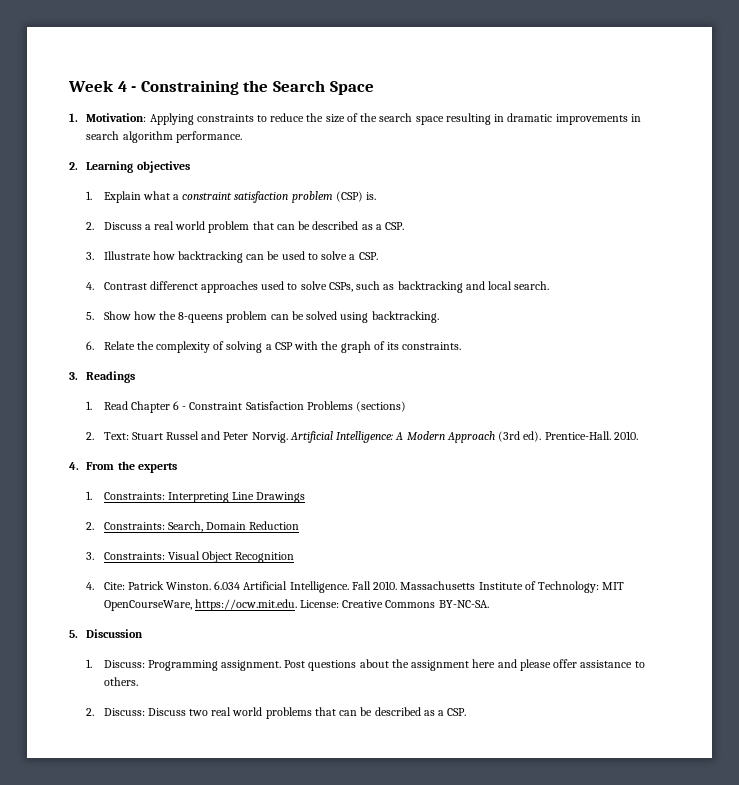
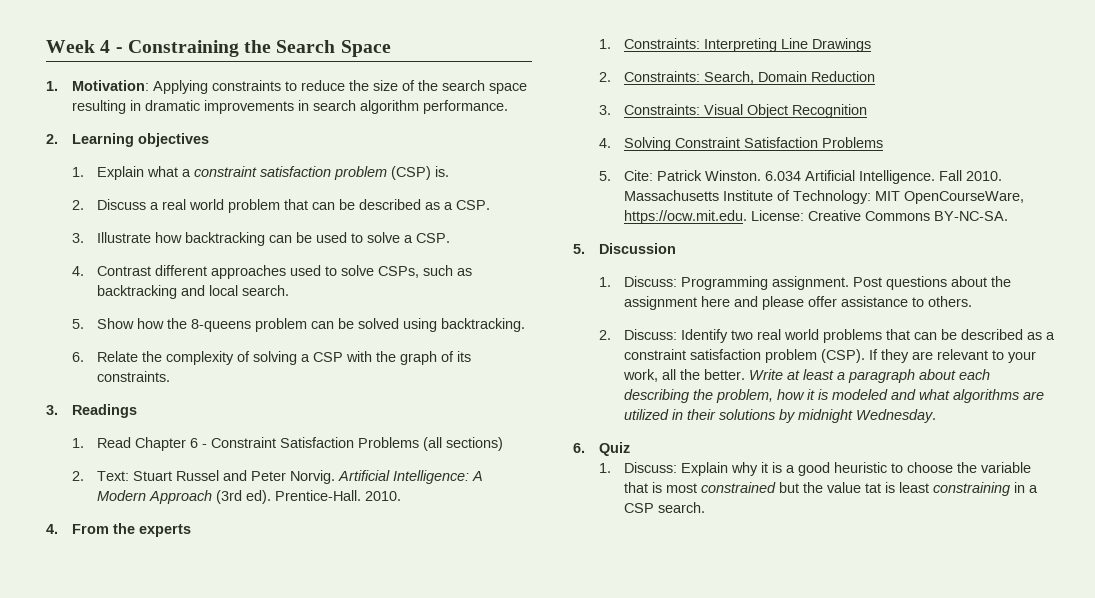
- 4. Contrast differenct approaches used to solve CSPs, such as backtracking and local search.
+ 4. Contrast different approaches used to solve CSPs, such as backtracking and local search.
- 1. Read Chapter 6 - Constraint Satisfaction Problems (sections)
+ 1. Read Chapter 6 - Constraint Satisfaction Problems (all sections)
- 4. Cite: Patrick Winston.
+ 4. Solving Constraint Satisfaction Problems
+ 5. Cite: Patrick Winston.
- 2. Discuss: Discuss two real world problems that can be described as a CSP.
+ 2. Discuss: Identify two real world problems that can be described as a constraint satisfaction problem (CSP). If they are relevant to your work, all the better. Write at least a paragraph about each describing the problem, how it is modeled and what algorithms are utilized in their solutions by midnight Wednesday.
+ 6. Quiz
+ 1. Discuss: Explain why it is a good heuristic to choose the variable that is most constrained but the value tat is least constraining in a CSP search.

